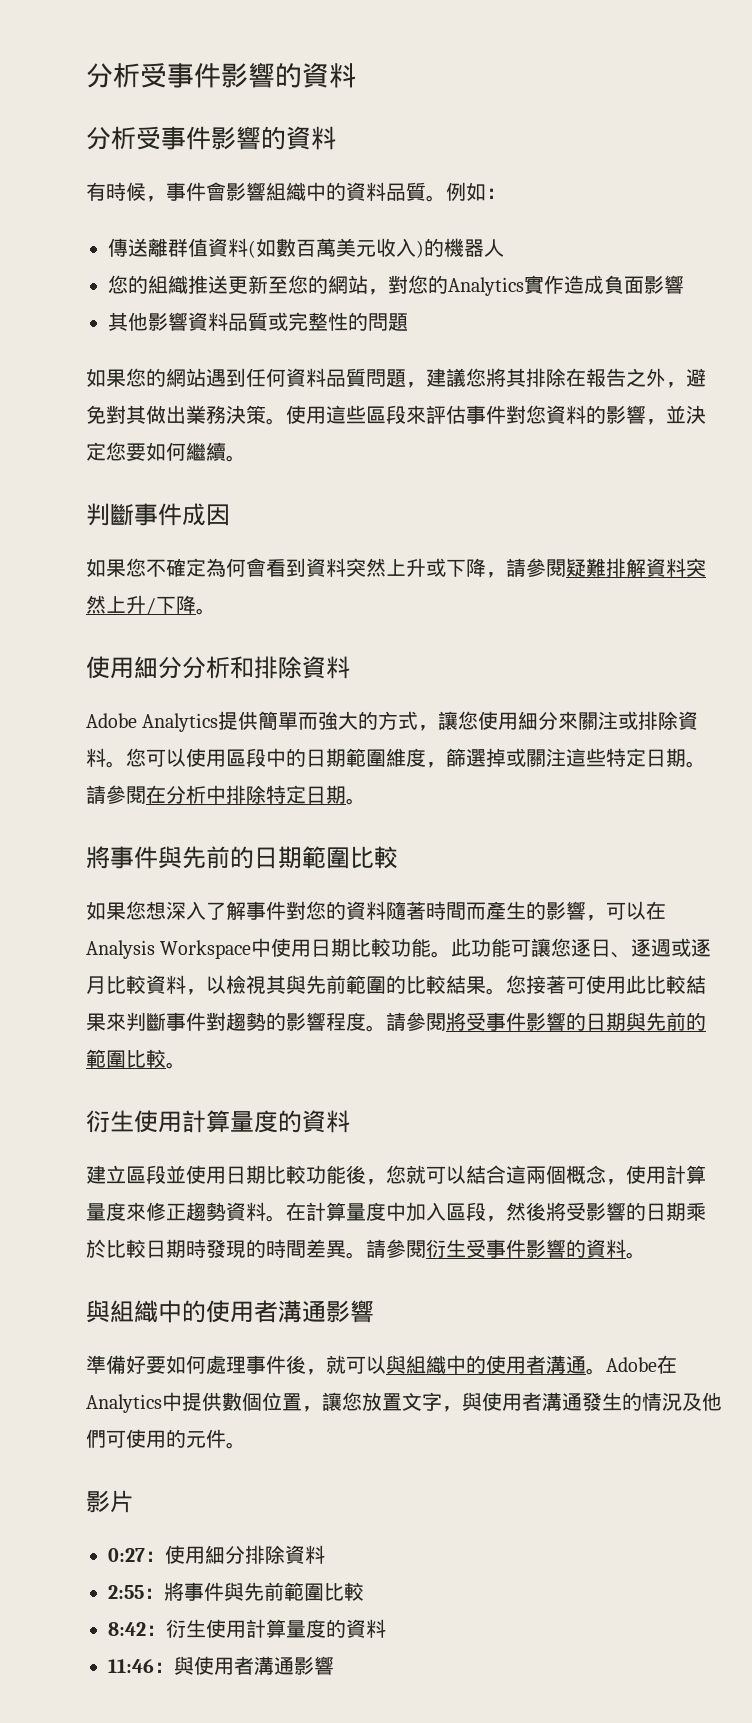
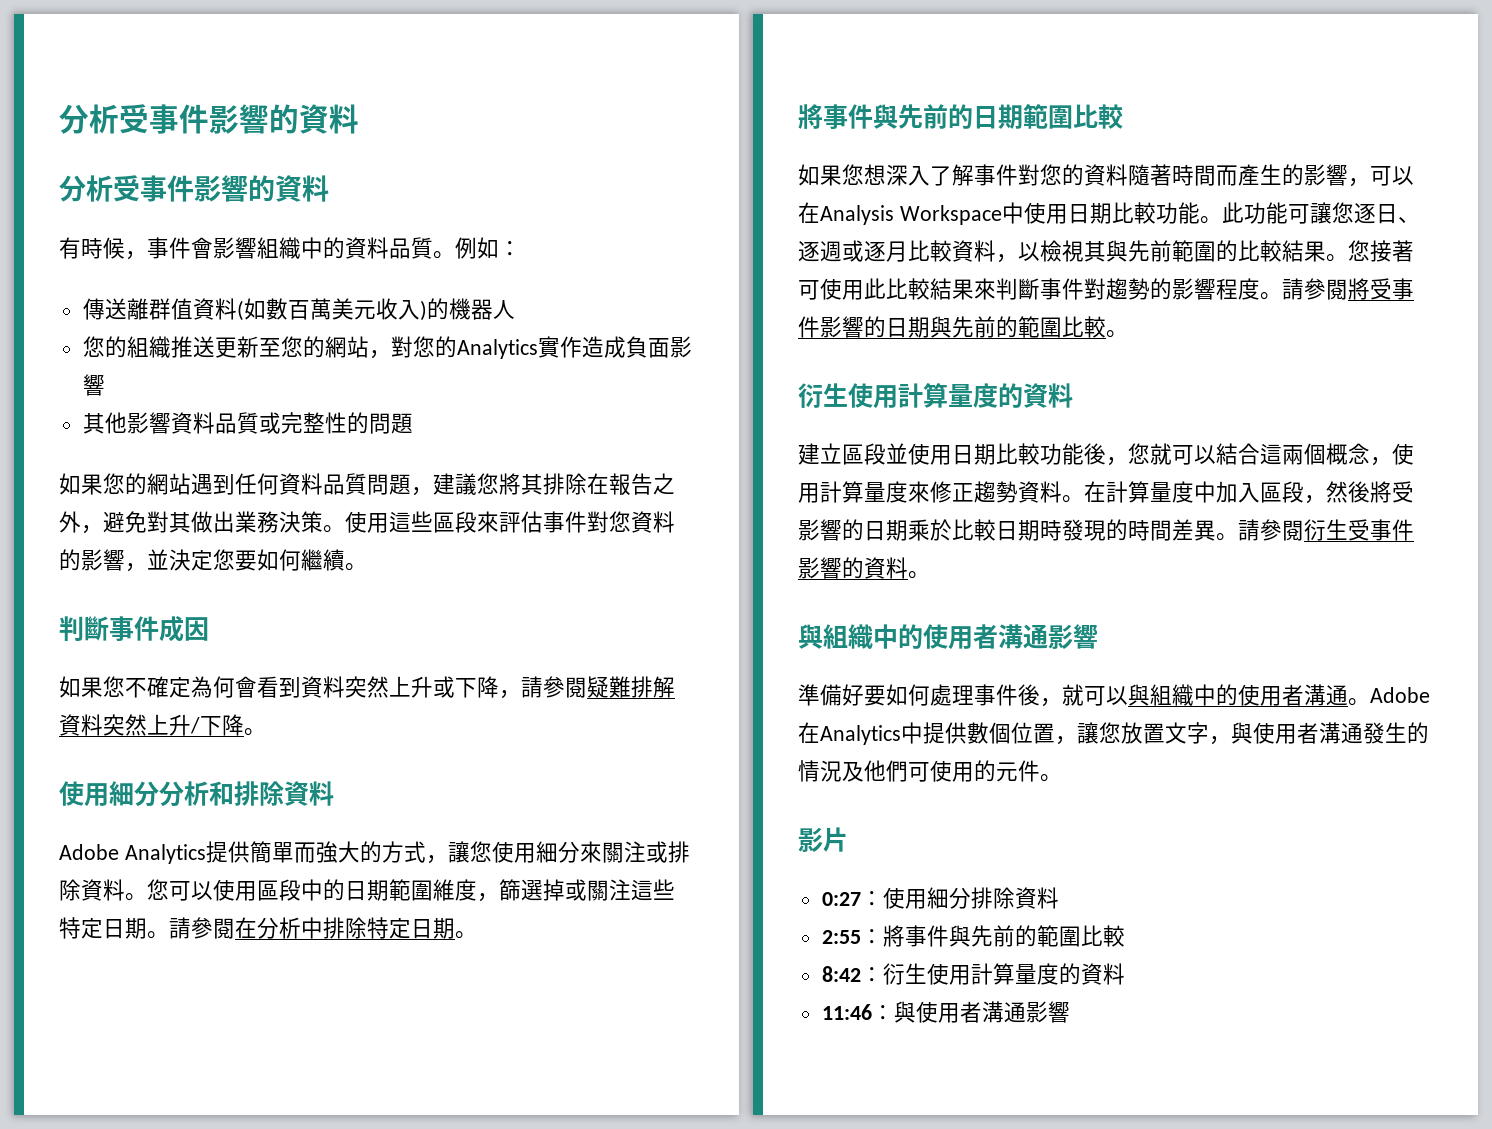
- 2:55：將事件與先前範圍比較
+ 2:55：將事件與先前的範圍比較

